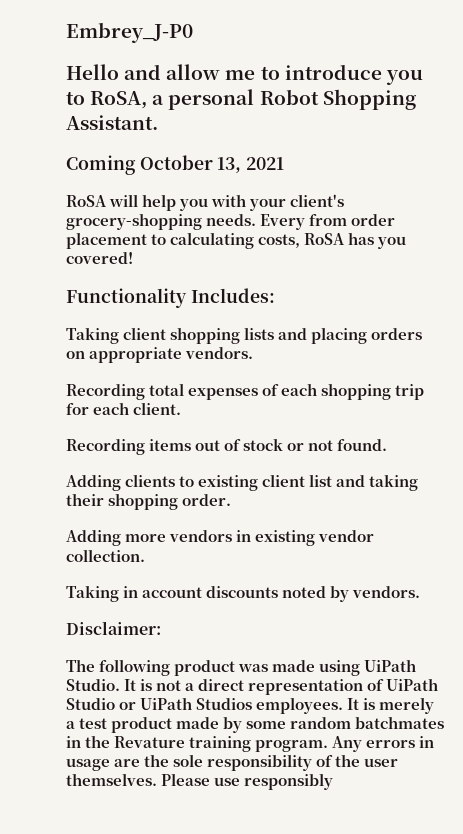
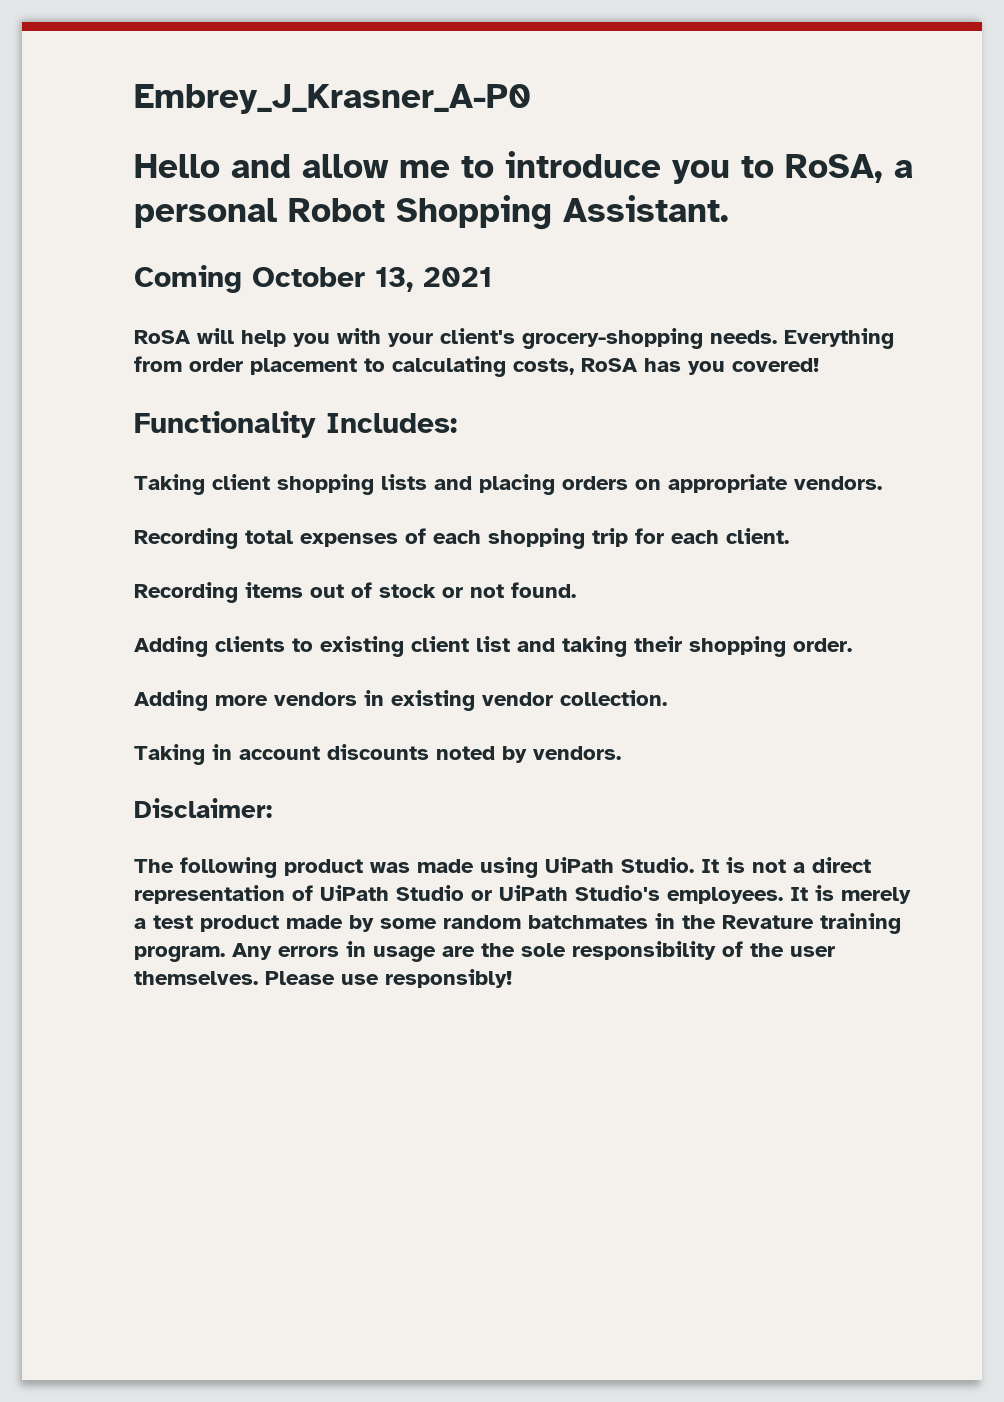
- Embrey_J-P0
+ Embrey_J_Krasner_A-P0
- Every from order placement to calculating costs, RoSA has you covered!
+ Everything from order placement to calculating costs, RoSA has you covered!
- It is not a direct representation of UiPath Studio or UiPath Studios employees.
+ It is not a direct representation of UiPath Studio or UiPath Studio's employees.
- Please use responsibly
+ Please use responsibly!

